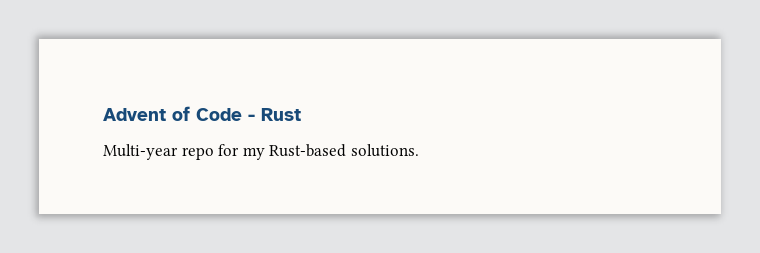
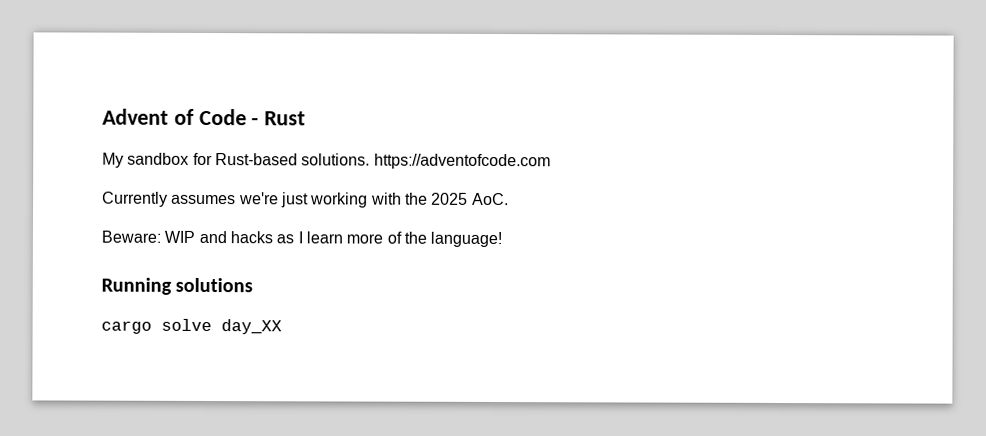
- Multi-year repo for my Rust-based solutions.
+ My sandbox for Rust-based solutions. https://adventofcode.com
+ Currently assumes we're just working with the 2025 AoC.
+ Beware: WIP and hacks as I learn more of the language!
+ Running solutions
+ cargo solve day_XX

